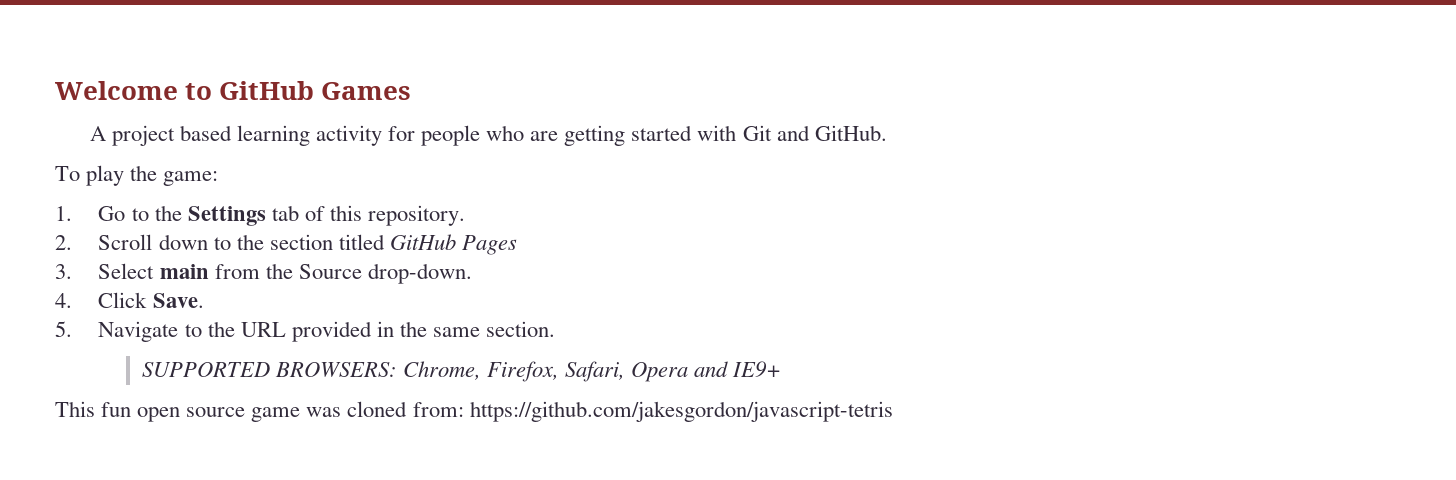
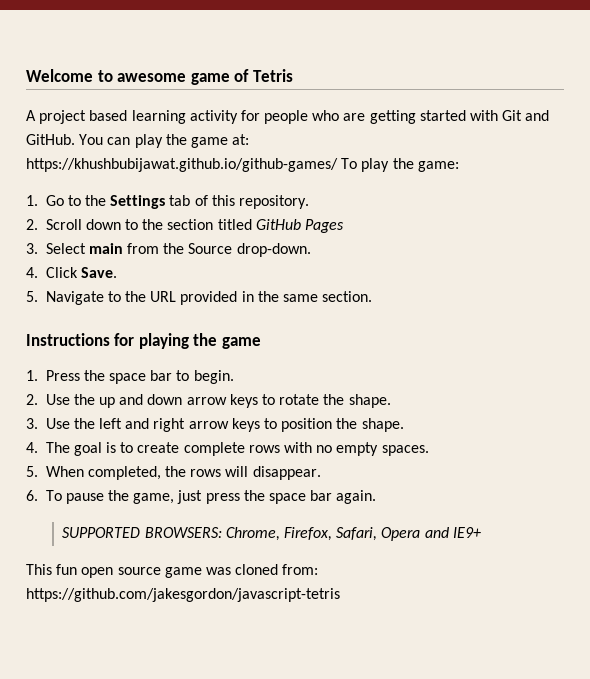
- Welcome to GitHub Games
+ Welcome to awesome game of Tetris
- A project based learning activity for people who are getting started with Git and GitHub.
- To play the game:
+ A project based learning activity for people who are getting started with Git and GitHub. You can play the game at: https://khushbubijawat.github.io/github-games/ To play the game:
+ Instructions for playing the game
+ 1. Press the space bar to begin.
+ 2. Use the up and down arrow keys to rotate the shape.
+ 3. Use the left and right arrow keys to position the shape.
+ 4. The goal is to create complete rows with no empty spaces.
+ 5. When completed, the rows will disappear.
+ 6. To pause the game, just press the space bar again.

